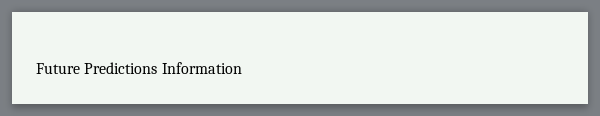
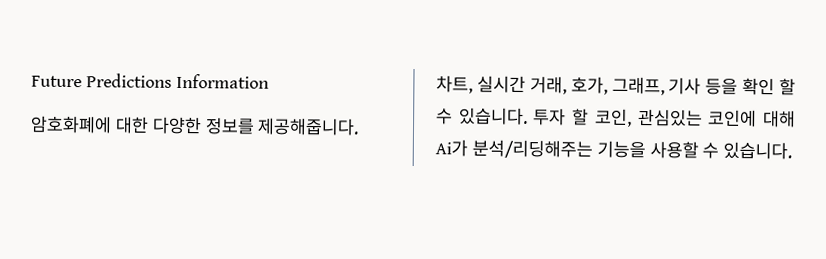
+ 암호화폐에 대한 다양한 정보를 제공해줍니다. 차트, 실시간 거래, 호가, 그래프, 기사 등을 확인 할 수 있습니다. 투자 할 코인, 관심있는 코인에 대해 Ai가 분석/리딩해주는 기능을 사용할 수 있습니다.

